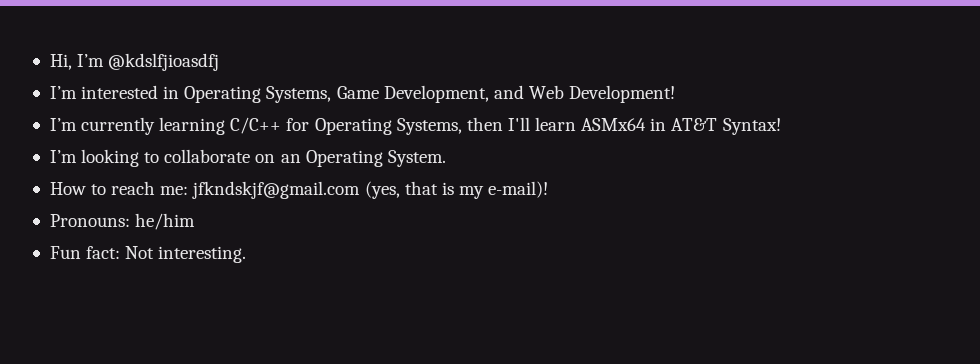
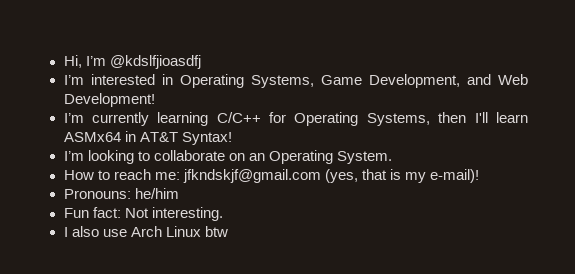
+ I also use Arch Linux btw

